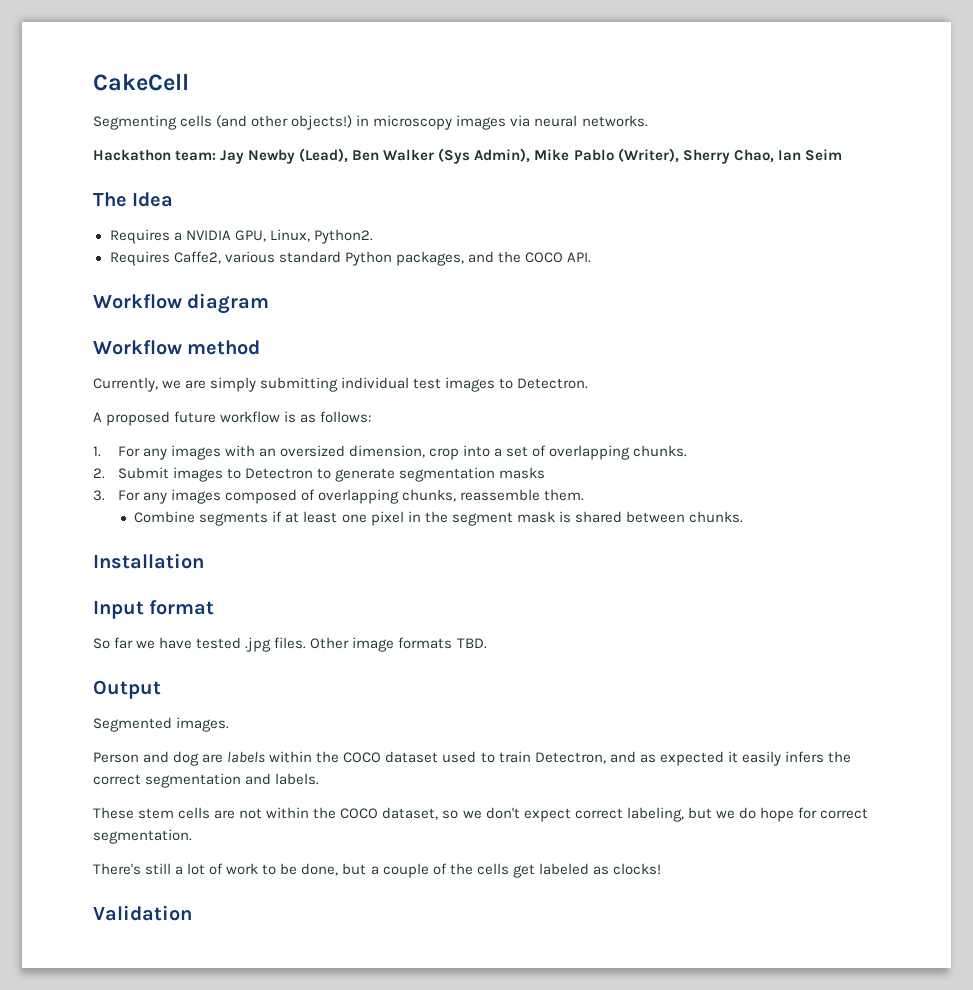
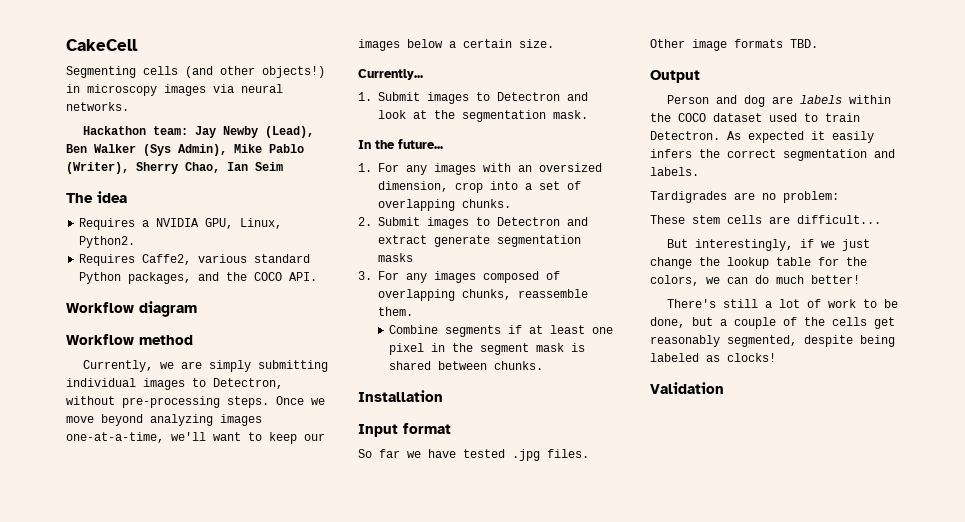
- The Idea
+ The idea
- Currently, we are simply submitting individual test images to Detectron.
- A proposed future workflow is as follows:
+ Currently, we are simply submitting individual images to Detectron, without pre-processing steps. Once we move beyond analyzing images one-at-a-time, we'll want to keep our images below a certain size.
+ Currently...
+ 1. Submit images to Detectron and look at the segmentation mask.
+ In the future...
- 2. Submit images to Detectron to generate segmentation masks
+ 2. Submit images to Detectron and extract generate segmentation masks
- Segmented images.
- Person and dog are labels within the COCO dataset used to train Detectron, and as expected it easily infers the correct segmentation and labels.
+ Person and dog are labels within the COCO dataset used to train Detectron. As expected it easily infers the correct segmentation and labels.
+ Tardigrades are no problem:
- These stem cells are not within the COCO dataset, so we don't expect correct labeling, but we do hope for correct segmentation.
+ These stem cells are difficult...
+ But interestingly, if we just change the lookup table for the colors, we can do much better!
- There's still a lot of work to be done, but a couple of the cells get labeled as clocks!
+ There's still a lot of work to be done, but a couple of the cells get reasonably segmented, despite being labeled as clocks!

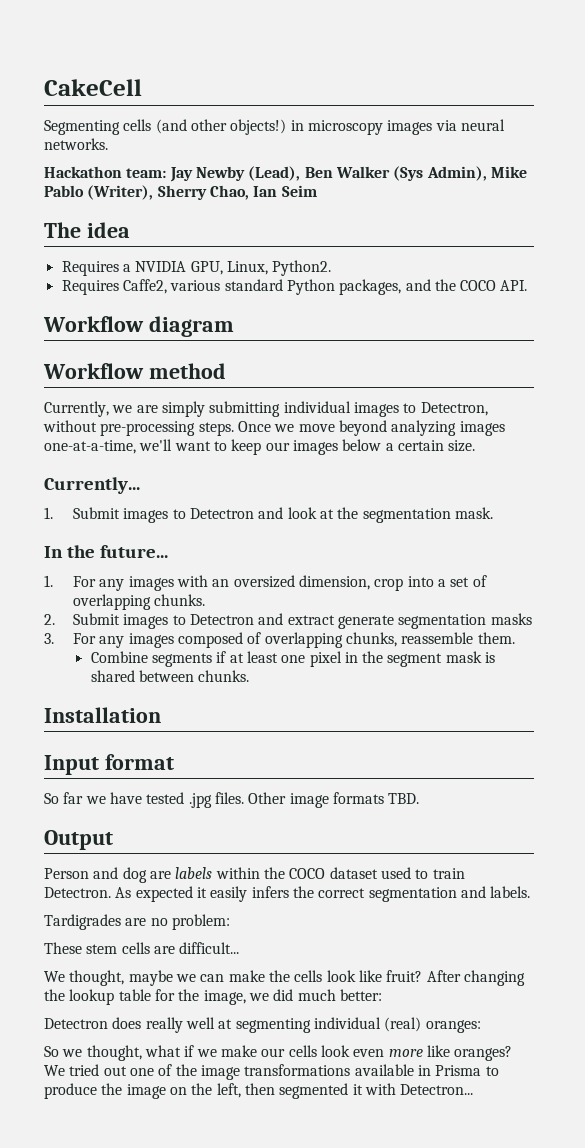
- But interestingly, if we just change the lookup table for the colors, we can do much better!
- There's still a lot of work to be done, but a couple of the cells get reasonably segmented, despite being labeled as clocks!
- Validation
+ We thought, maybe we can make the cells look like fruit? After changing the lookup table for the image, we did much better:
+ Detectron does really well at segmenting individual (real) oranges:
+ So we thought, what if we make our cells look even more like oranges? We tried out one of the image transformations available in Prisma to produce the image on the left, then segmented it with Detectron...

